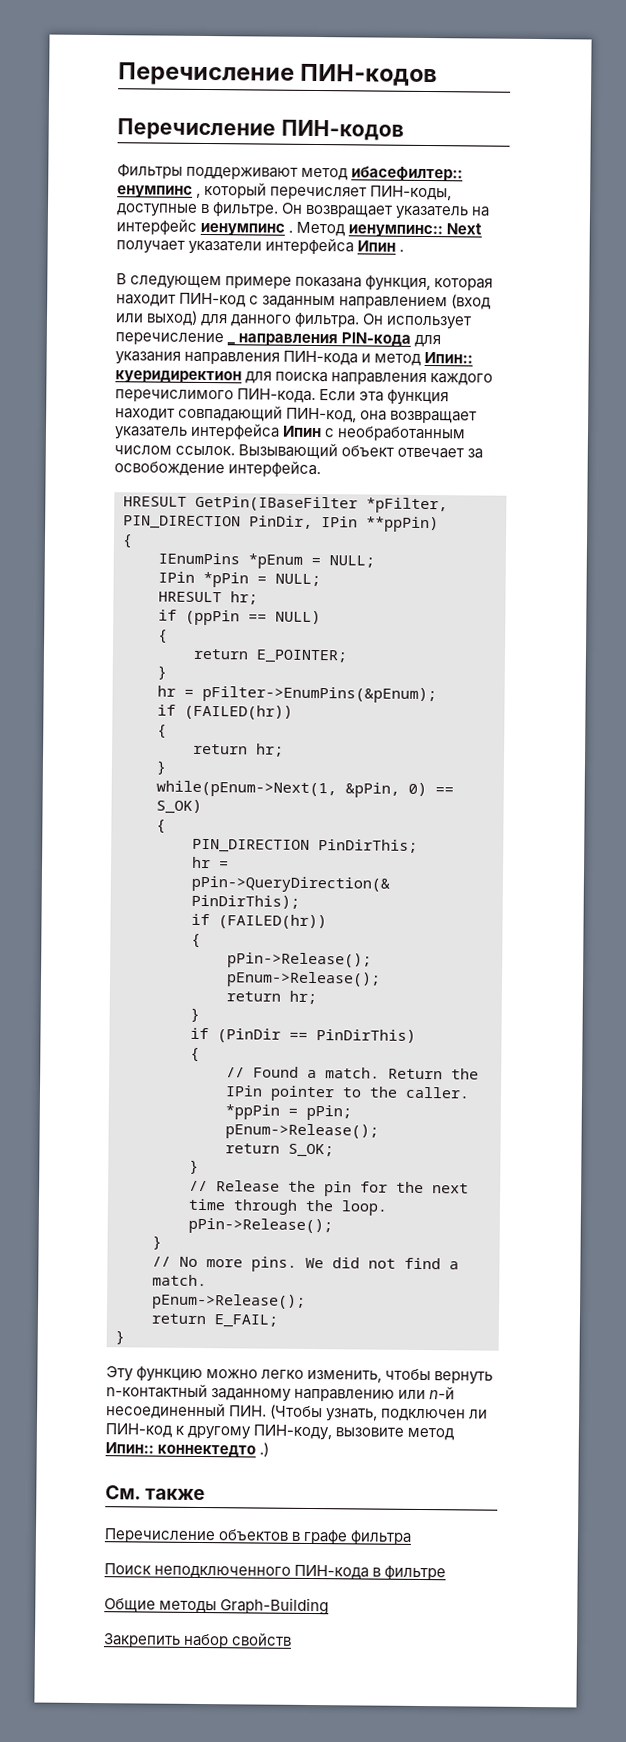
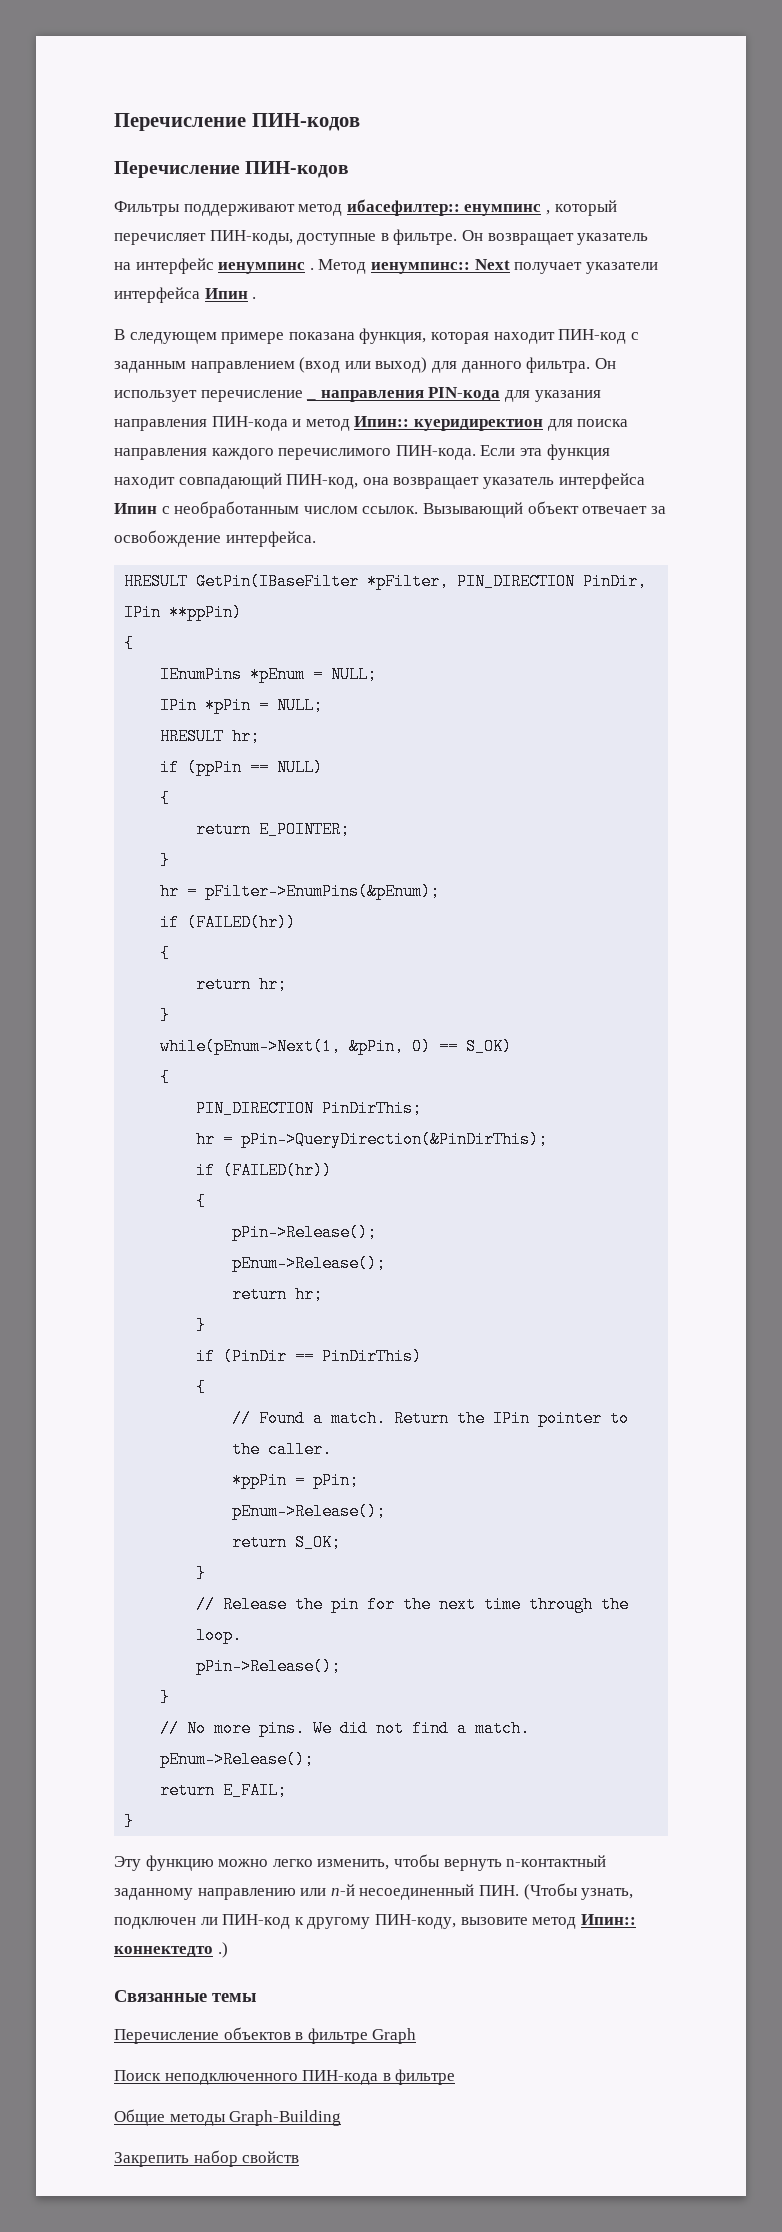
- См. также
+ Связанные темы
- Перечисление объектов в графе фильтра
+ Перечисление объектов в фильтре Graph

